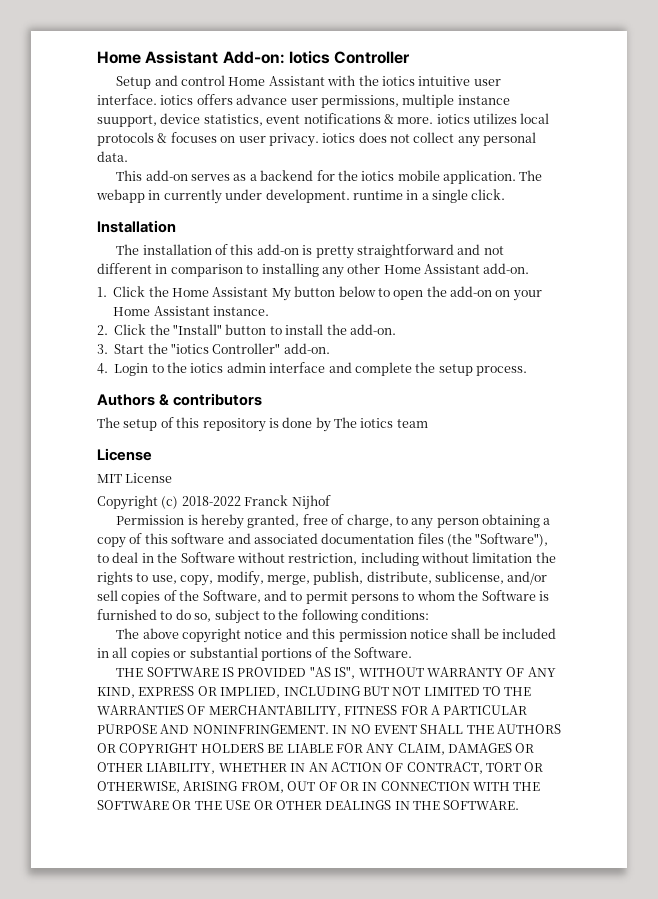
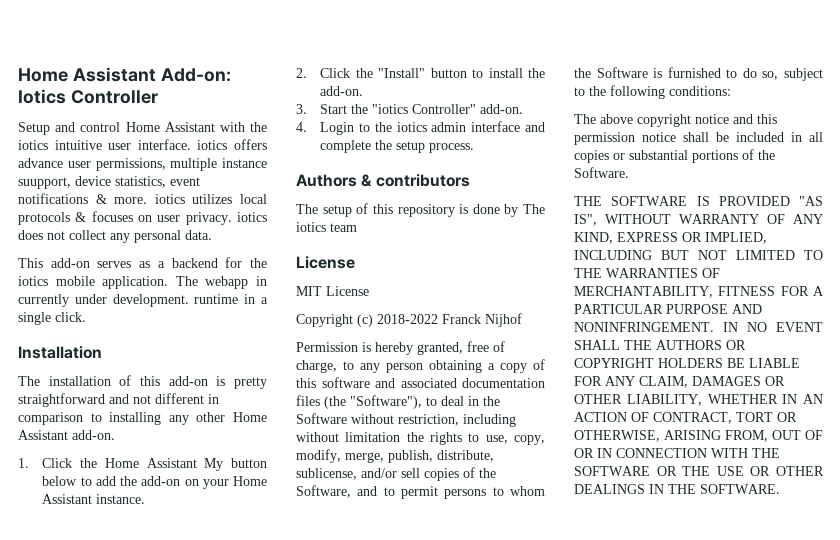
- 1. Click the Home Assistant My button below to open the add-on on your Home Assistant instance.
+ 1. Click the Home Assistant My button below to add the add-on on your Home Assistant instance.

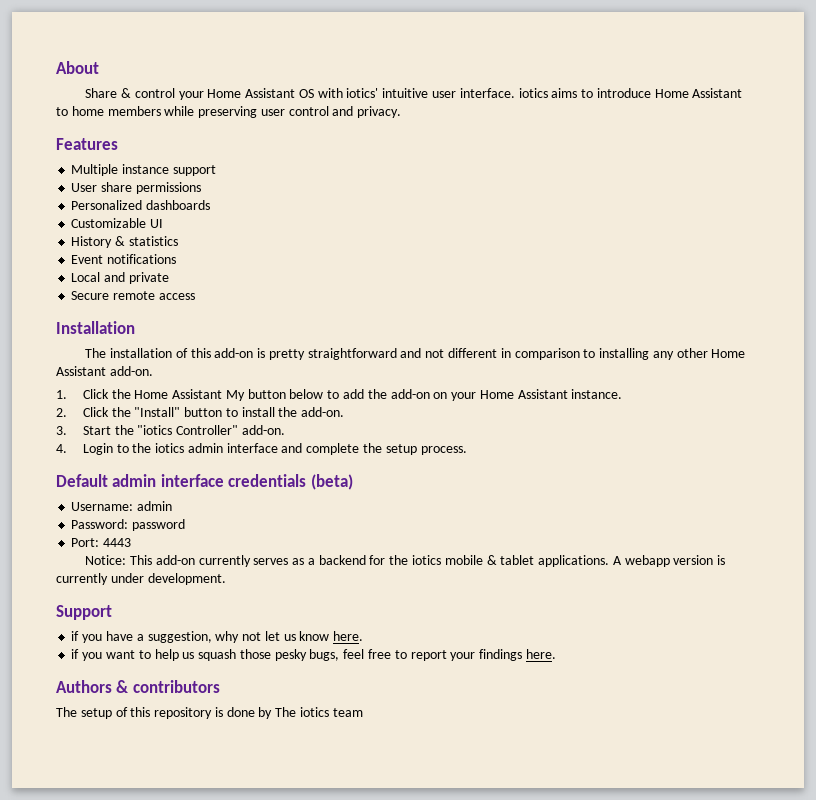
- Home Assistant Add-on: Iotics Controller
- Setup and control Home Assistant with the iotics intuitive user interface. iotics offers advance user permissions, multiple instance suupport, device statistics, event notifications & more. iotics utilizes local protocols & focuses on user privacy. iotics does not collect any personal data.
- This add-on serves as a backend for the iotics mobile application. The webapp in currently under development. runtime in a single click.
+ About
+ Share & control your Home Assistant OS with iotics' intuitive user interface. iotics aims to introduce Home Assistant to home members while preserving user control and privacy.
+ Features
+ Multiple instance support
+ User share permissions
+ Personalized dashboards
+ Customizable UI
+ History & statistics
+ Event notifications
+ Local and private
+ Secure remote access
+ Default admin interface credentials (beta)
+ Username: admin
+ Password: password
+ Port: 4443
+ Notice: This add-on currently serves as a backend for the iotics mobile & tablet applications. A webapp version is currently under development.
+ Support
+ if you have a suggestion, why not let us know here.
+ if you want to help us squash those pesky bugs, feel free to report your findings here.
  The setup of this repository is done by The iotics team
- License
- MIT License
- Copyright (c) 2018-2022 Franck Nijhof
- Permission is hereby granted, free of charge, to any person obtaining a copy of this software and associated documentation files (the "Software"), to deal in the Software without restriction, including without limitation the rights to use, copy, modify, merge, publish, distribute, sublicense, and/or sell copies of the Software, and to permit persons to whom the Software is furnished to do so, subject to the following conditions:
- The above copyright notice and this permission notice shall be included in all copies or substantial portions of the Software.
- THE SOFTWARE IS PROVIDED "AS IS", WITHOUT WARRANTY OF ANY KIND, EXPRESS OR IMPLIED, INCLUDING BUT NOT LIMITED TO THE WARRANTIES OF MERCHANTABILITY, FITNESS FOR A PARTICULAR PURPOSE AND NONINFRINGEMENT. IN NO EVENT SHALL THE AUTHORS OR COPYRIGHT HOLDERS BE LIABLE FOR ANY CLAIM, DAMAGES OR OTHER LIABILITY, WHETHER IN AN ACTION OF CONTRACT, TORT OR OTHERWISE, ARISING FROM, OUT OF OR IN CONNECTION WITH THE SOFTWARE OR THE USE OR OTHER DEALINGS IN THE SOFTWARE.

